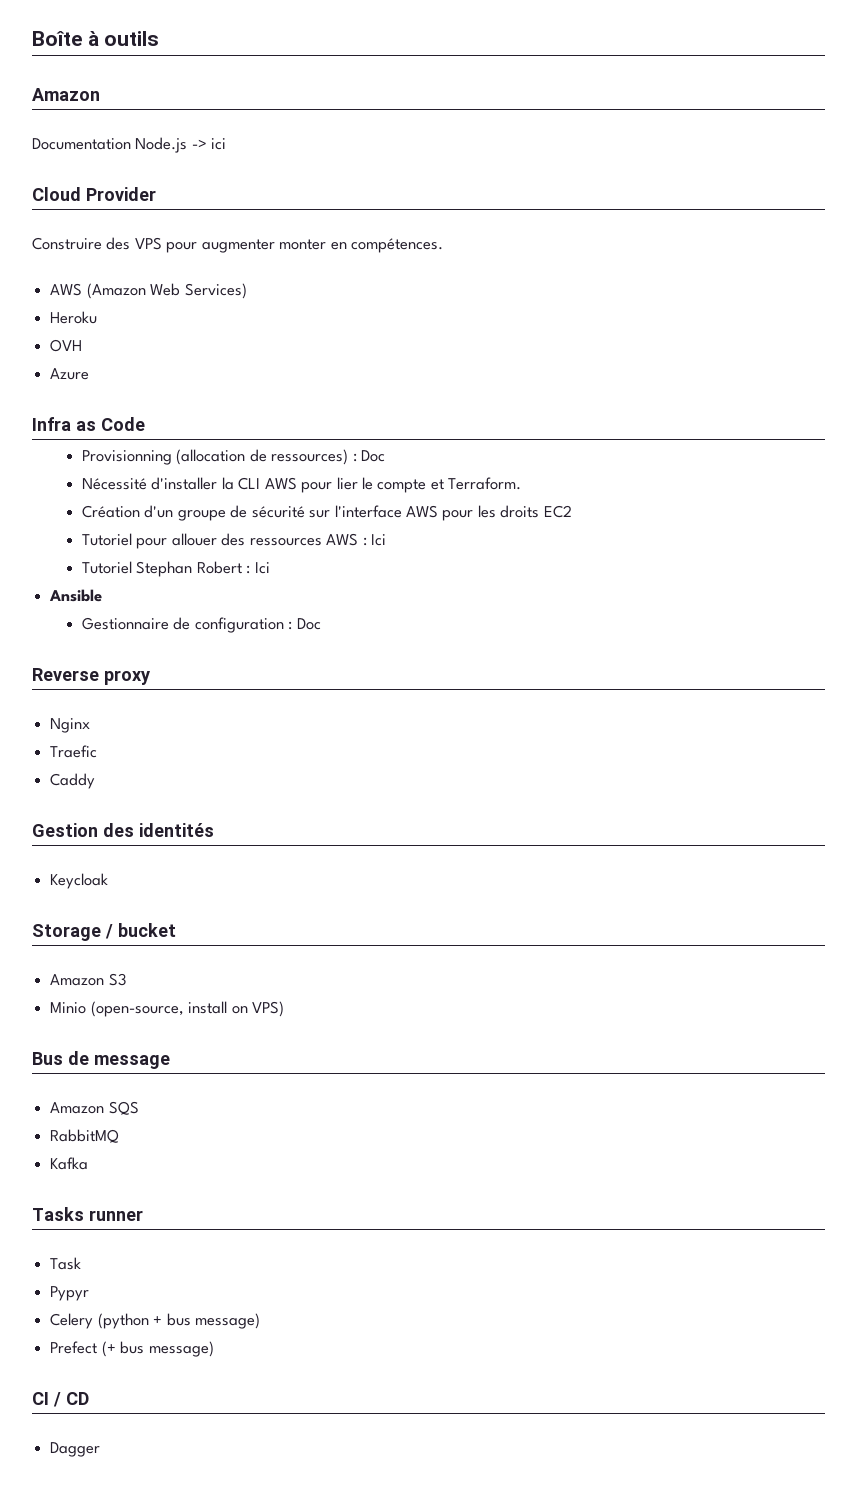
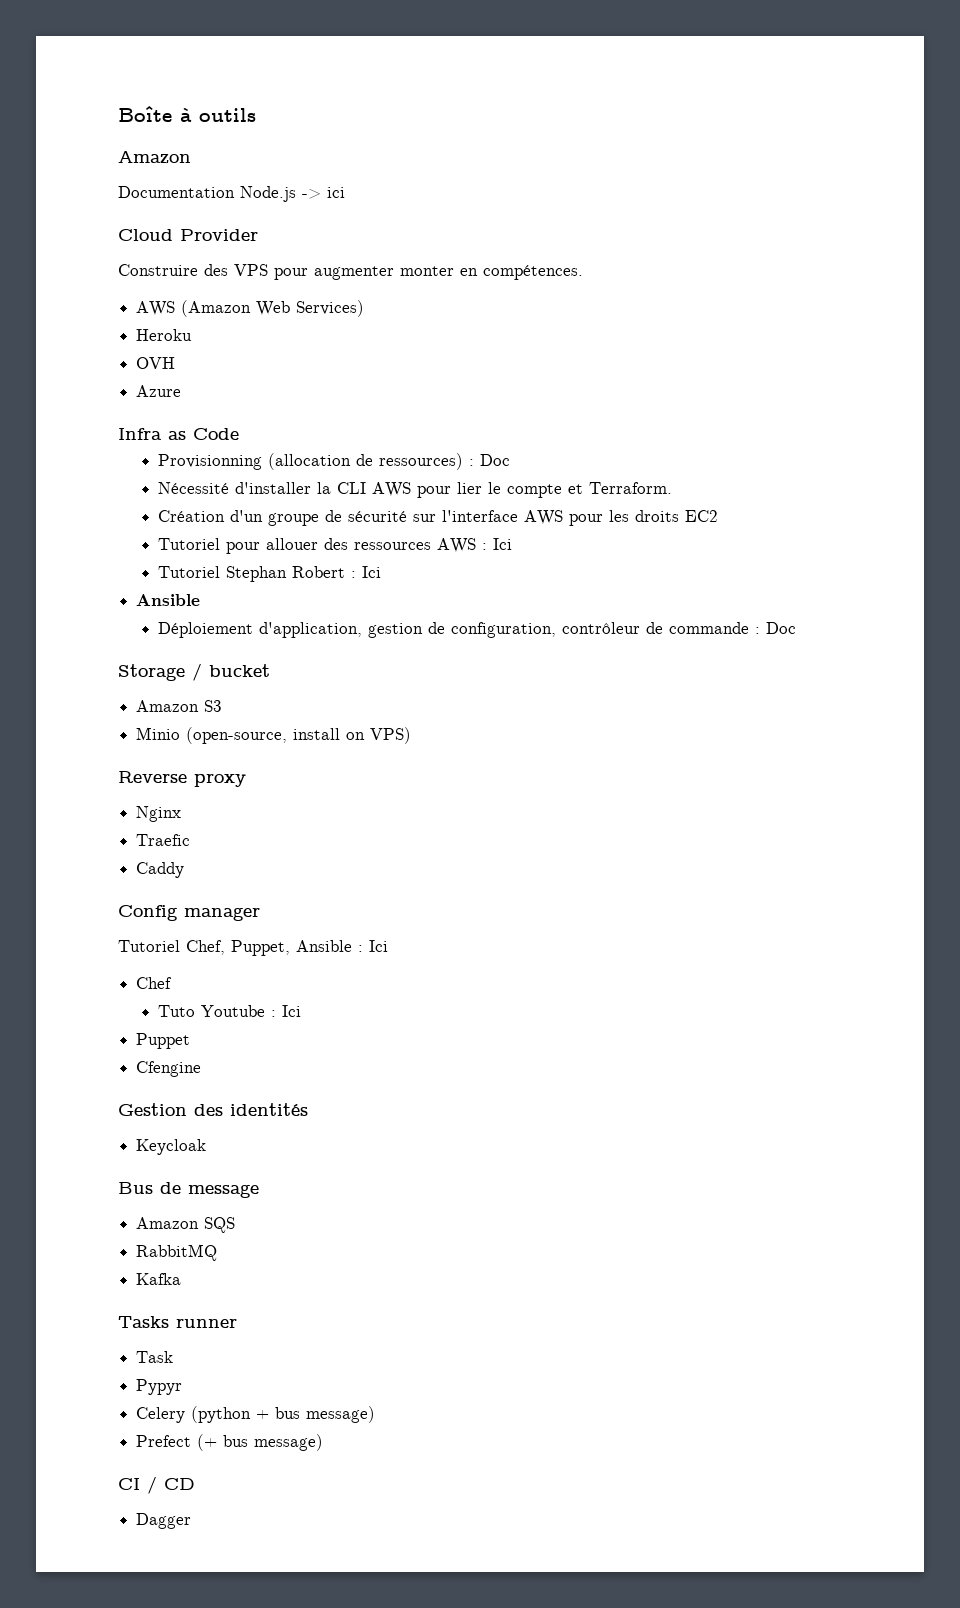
- Gestionnaire de configuration : Doc
- Reverse proxy
- Nginx
- Traefic
- Caddy
- Gestion des identités
- Keycloak
+ Déploiement d'application, gestion de configuration, contrôleur de commande : Doc
+ Reverse proxy
+ Nginx
+ Traefic
+ Caddy
+ Config manager
+ Tutoriel Chef, Puppet, Ansible : Ici
+ Chef
+ Tuto Youtube : Ici
+ Puppet
+ Cfengine
+ Gestion des identités
+ Keycloak

